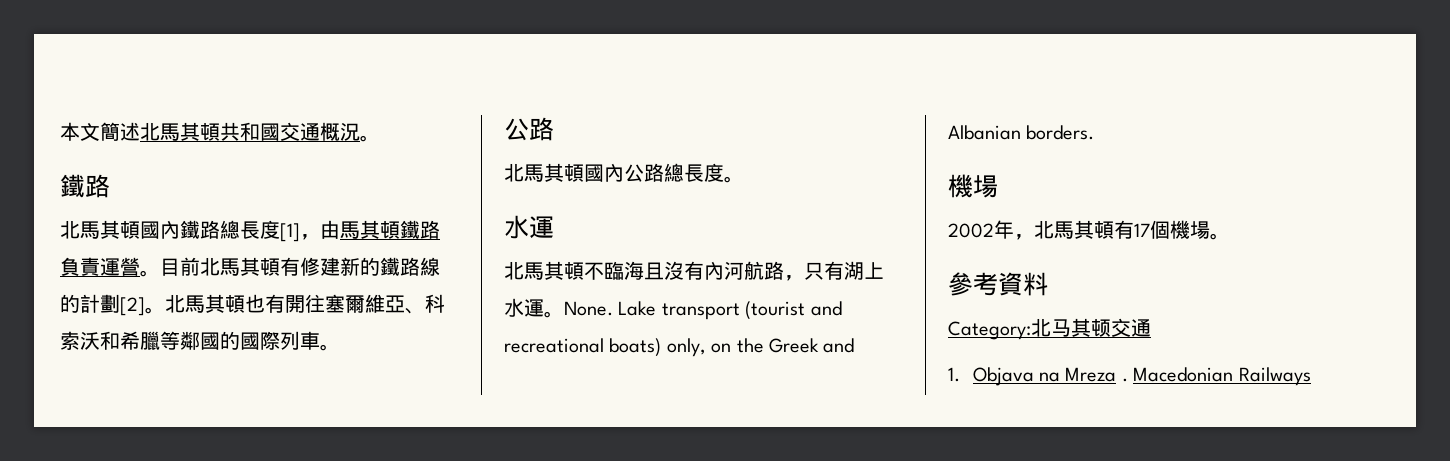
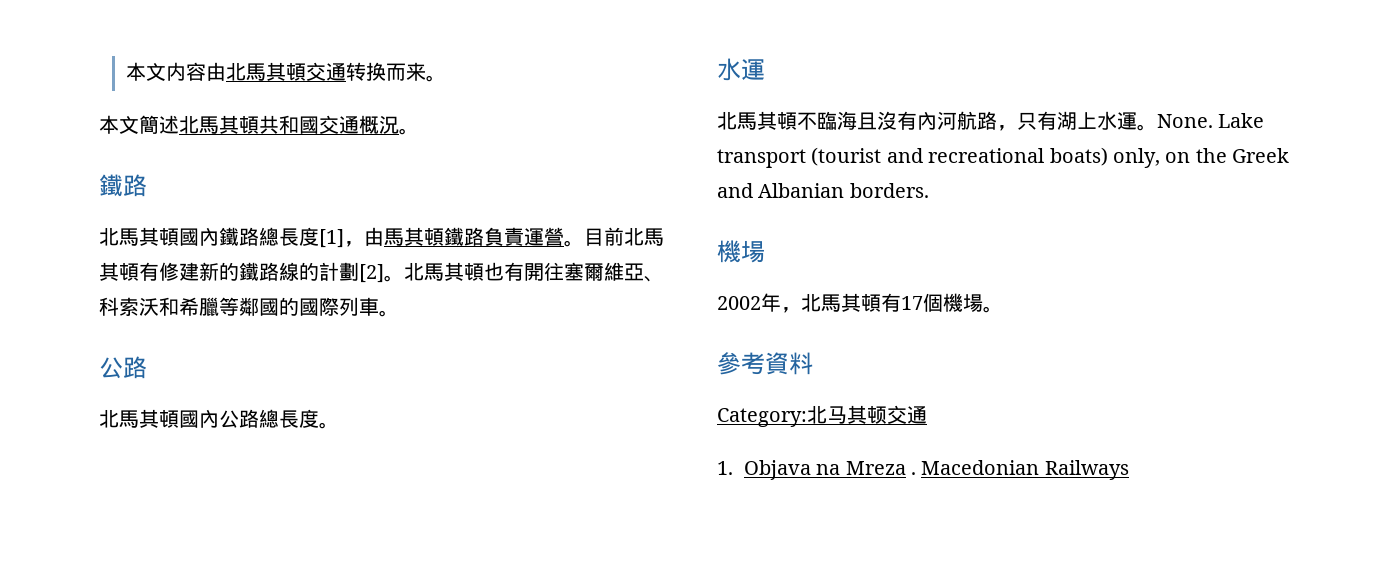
+ 本文内容由北馬其頓交通转换而来。

